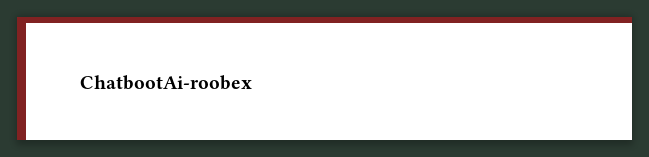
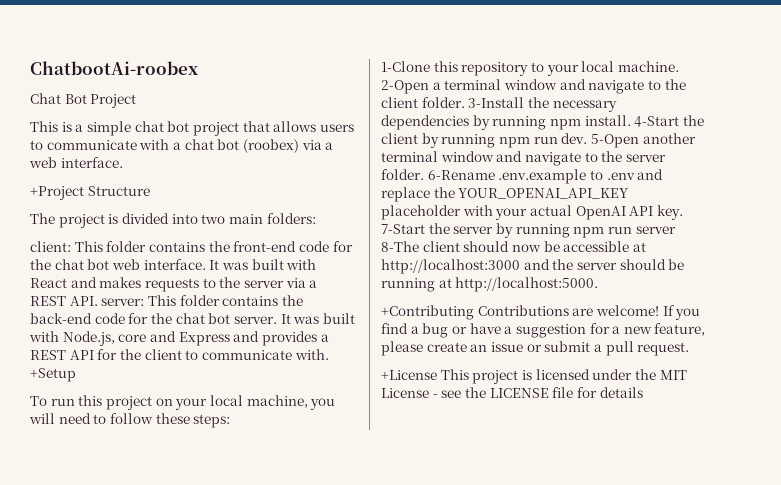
+ Chat Bot Project
+ This is a simple chat bot project that allows users to communicate with a chat bot (roobex) via a web interface.
+ +Project Structure
+ The project is divided into two main folders:
+ client: This folder contains the front-end code for the chat bot web interface. It was built with React and makes requests to the server via a REST API. server: This folder contains the back-end code for the chat bot server. It was built with Node.js, core and Express and provides a REST API for the client to communicate with. +Setup
+ To run this project on your local machine, you will need to follow these steps:
+ 1-Clone this repository to your local machine. 2-Open a terminal window and navigate to the client folder. 3-Install the necessary dependencies by running npm install. 4-Start the client by running npm run dev. 5-Open another terminal window and navigate to the server folder. 6-Rename .env.example to .env and replace the YOUR_OPENAI_API_KEY placeholder with your actual OpenAI API key. 7-Start the server by running npm run server 8-The client should now be accessible at http://localhost:3000 and the server should be running at http://localhost:5000.
+ +Contributing Contributions are welcome! If you find a bug or have a suggestion for a new feature, please create an issue or submit a pull request.
+ +License This project is licensed under the MIT License - see the LICENSE file for details

